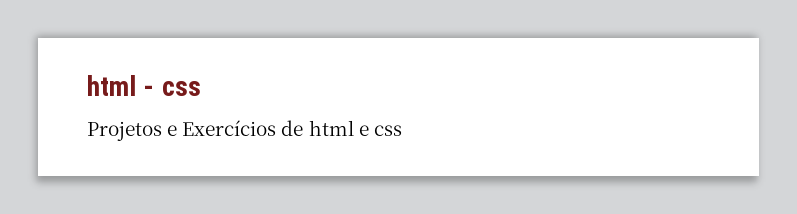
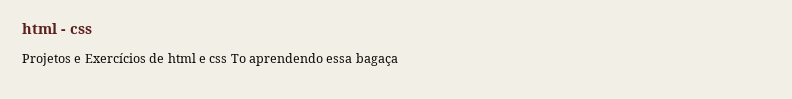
- Projetos e Exercícios de html e css
+ Projetos e Exercícios de html e css To aprendendo essa bagaça

